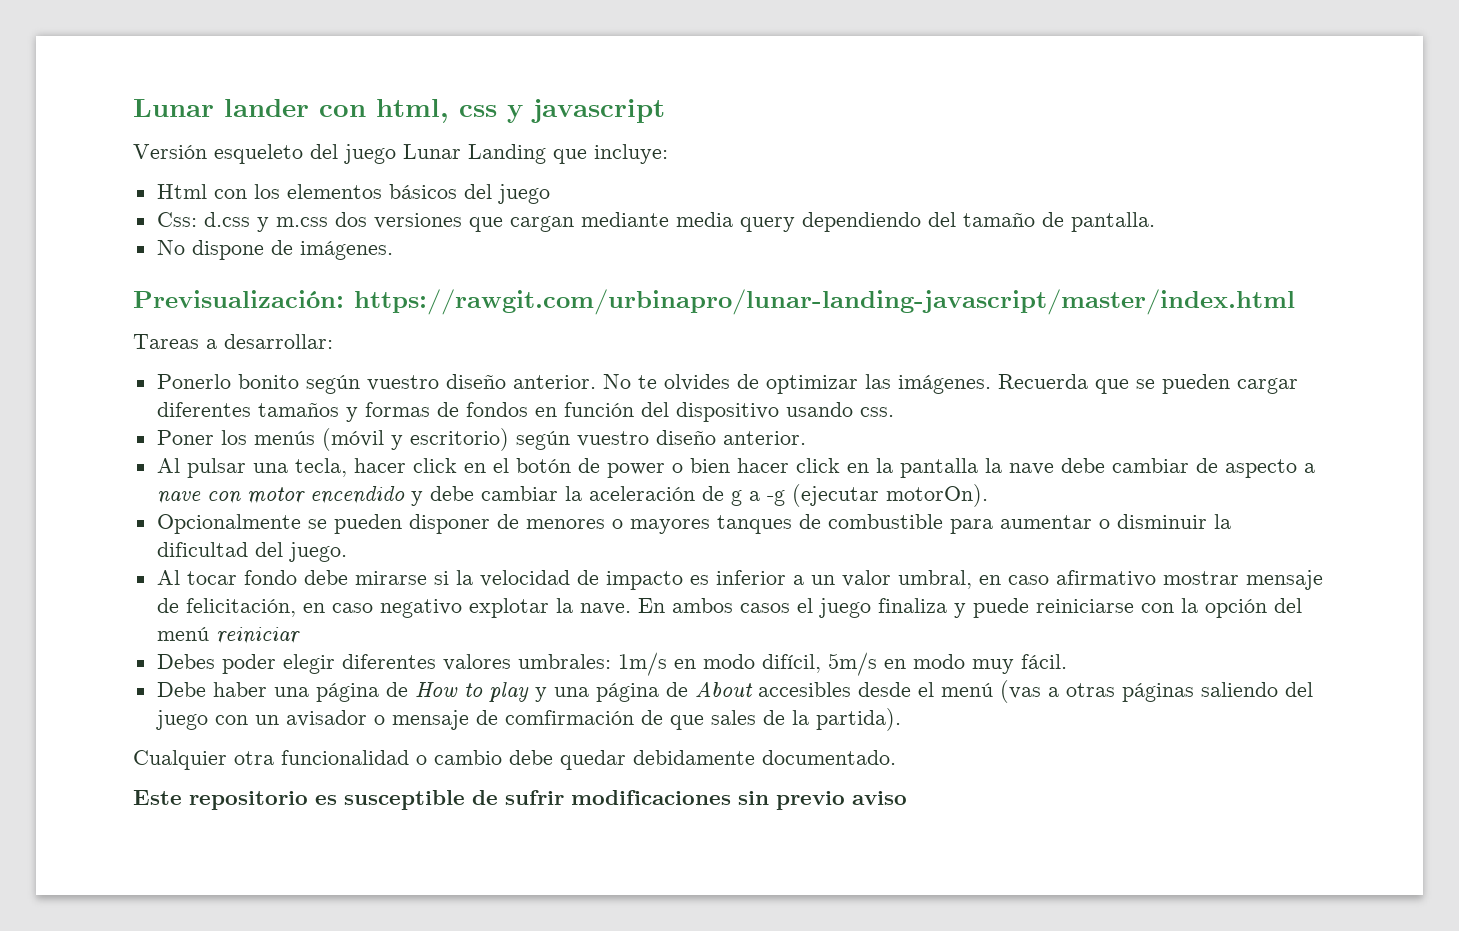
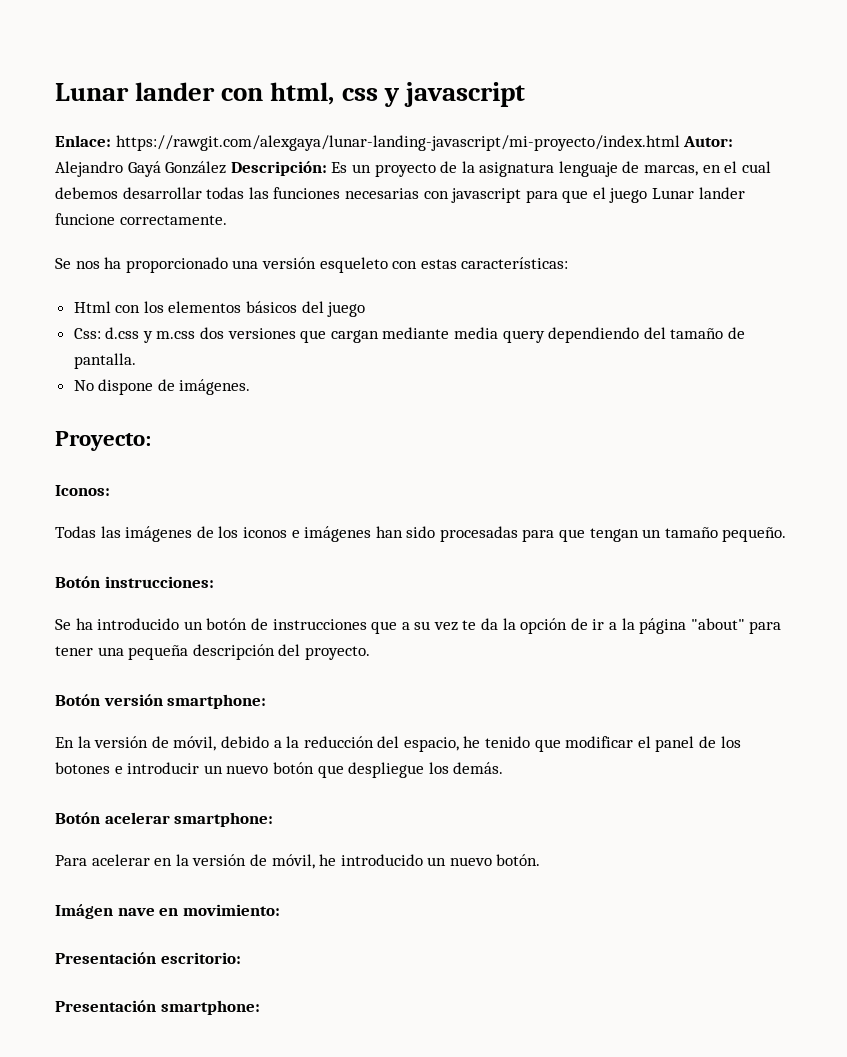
- Versión esqueleto del juego Lunar Landing que incluye:
+ Enlace: https://rawgit.com/alexgaya/lunar-landing-javascript/mi-proyecto/index.html Autor: Alejandro Gayá González Descripción: Es un proyecto de la asignatura lenguaje de marcas, en el cual debemos desarrollar todas las funciones necesarias con javascript para que el juego Lunar lander funcione correctamente.
+ Se nos ha proporcionado una versión esqueleto con estas características:
- Previsualización: https://rawgit.com/urbinapro/lunar-landing-javascript/master/index.html
- Tareas a desarrollar:
- Ponerlo bonito según vuestro diseño anterior. No te olvides de optimizar las imágenes. Recuerda que se pueden cargar diferentes tamaños y formas de fondos en función del dispositivo usando css.
- Poner los menús (móvil y escritorio) según vuestro diseño anterior.
- Al pulsar una tecla, hacer click en el botón de power o bien hacer click en la pantalla la nave debe cambiar de aspecto a nave con motor encendido y debe cambiar la aceleración de g a -g (ejecutar motorOn).
- Opcionalmente se pueden disponer de menores o mayores tanques de combustible para aumentar o disminuir la dificultad del juego.
- Al tocar fondo debe mirarse si la velocidad de impacto es inferior a un valor umbral, en caso afirmativo mostrar mensaje de felicitación, en caso negativo explotar la nave. En ambos casos el juego finaliza y puede reiniciarse con la opción del menú reiniciar
- Debes poder elegir diferentes valores umbrales: 1m/s en modo difícil, 5m/s en modo muy fácil.
- Debe haber una página de How to play y una página de About accesibles desde el menú (vas a otras páginas saliendo del juego con un avisador o mensaje de comfirmación de que sales de la partida).
- Cualquier otra funcionalidad o cambio debe quedar debidamente documentado.
- Este repositorio es susceptible de sufrir modificaciones sin previo aviso
+ Proyecto:
+ Iconos:
+ Todas las imágenes de los iconos e imágenes han sido procesadas para que tengan un tamaño pequeño.
+ Botón instrucciones:
+ Se ha introducido un botón de instrucciones que a su vez te da la opción de ir a la página "about" para tener una pequeña descripción del proyecto.
+ Botón versión smartphone:
+ En la versión de móvil, debido a la reducción del espacio, he tenido que modificar el panel de los botones e introducir un nuevo botón que despliegue los demás.
+ Botón acelerar smartphone:
+ Para acelerar en la versión de móvil, he introducido un nuevo botón.
+ Imágen nave en movimiento:
+ Presentación escritorio:
+ Presentación smartphone:

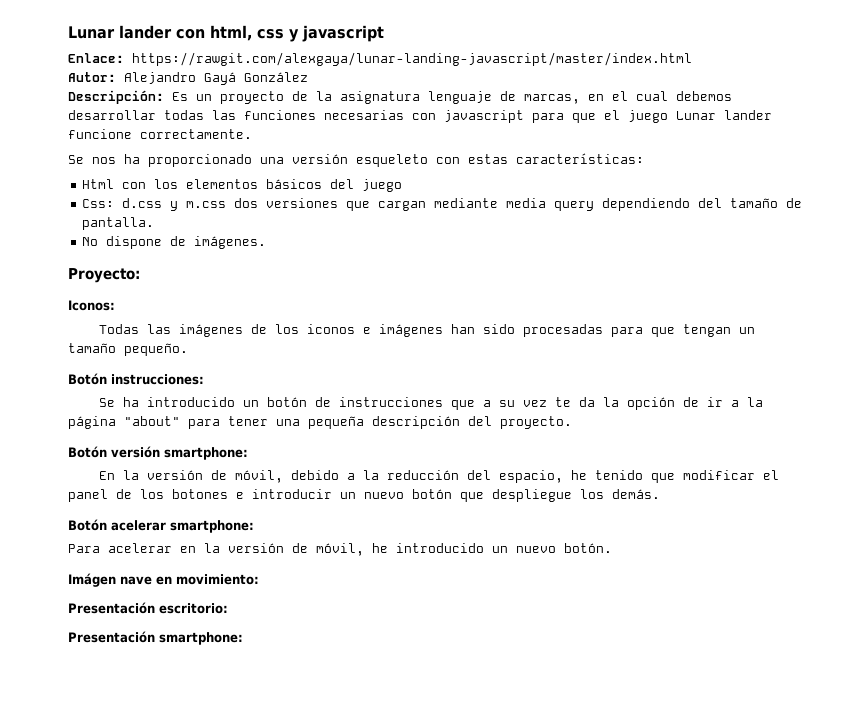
- Enlace: https://rawgit.com/alexgaya/lunar-landing-javascript/mi-proyecto/index.html Autor: Alejandro Gayá González Descripción: Es un proyecto de la asignatura lenguaje de marcas, en el cual debemos desarrollar todas las funciones necesarias con javascript para que el juego Lunar lander funcione correctamente.
+ Enlace: https://rawgit.com/alexgaya/lunar-landing-javascript/master/index.html
+ Autor: Alejandro Gayá González
+ Descripción: Es un proyecto de la asignatura lenguaje de marcas, en el cual debemos desarrollar todas las funciones necesarias con javascript para que el juego Lunar lander funcione correctamente.

